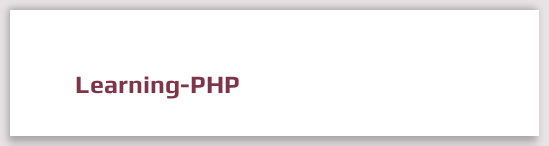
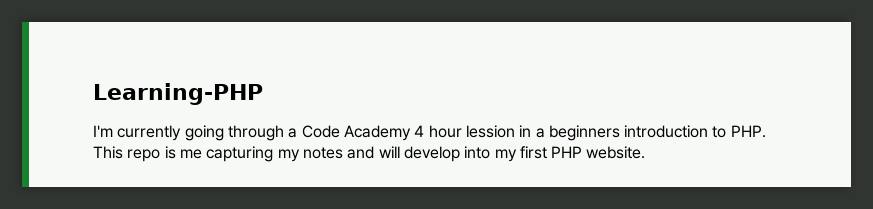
+ I'm currently going through a Code Academy 4 hour lession in a beginners introduction to PHP. This repo is me capturing my notes and will develop into my first PHP website.

